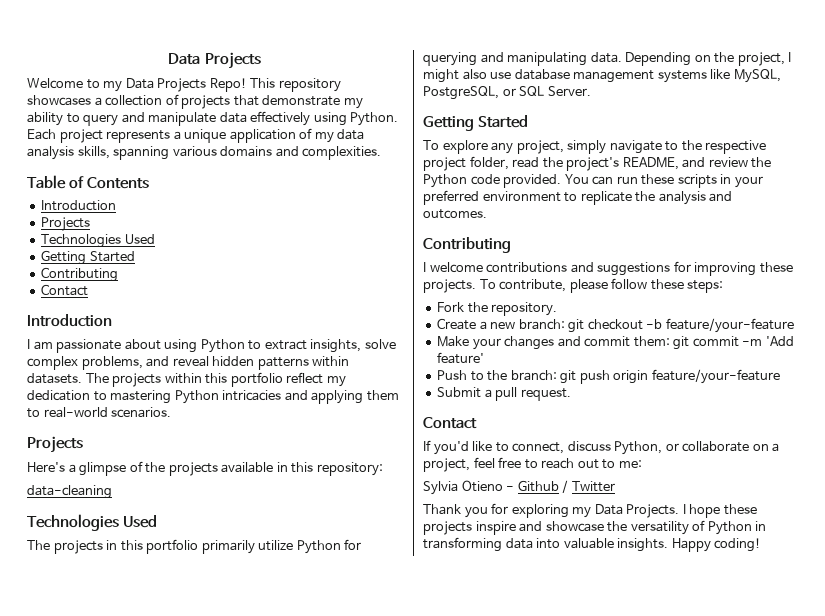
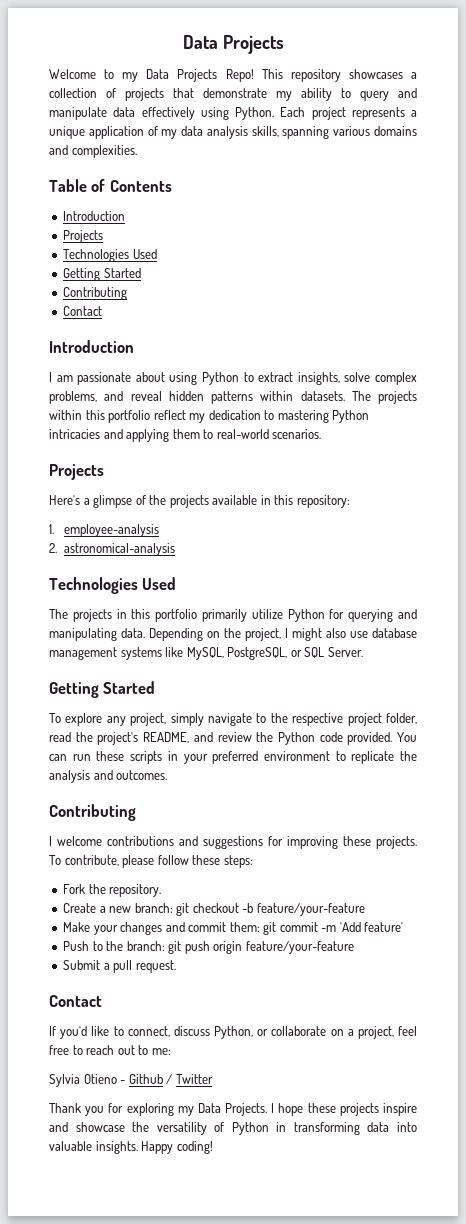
- data-cleaning
+ 1. employee-analysis
+ 2. astronomical-analysis

